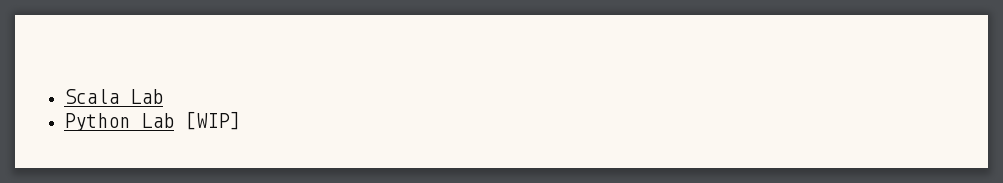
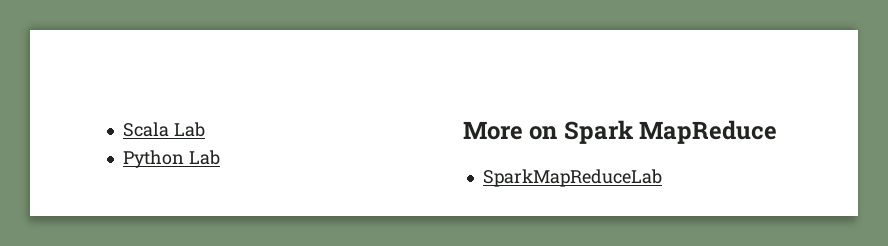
- Python Lab [WIP]
+ Python Lab
+ More on Spark MapReduce
+ SparkMapReduceLab

